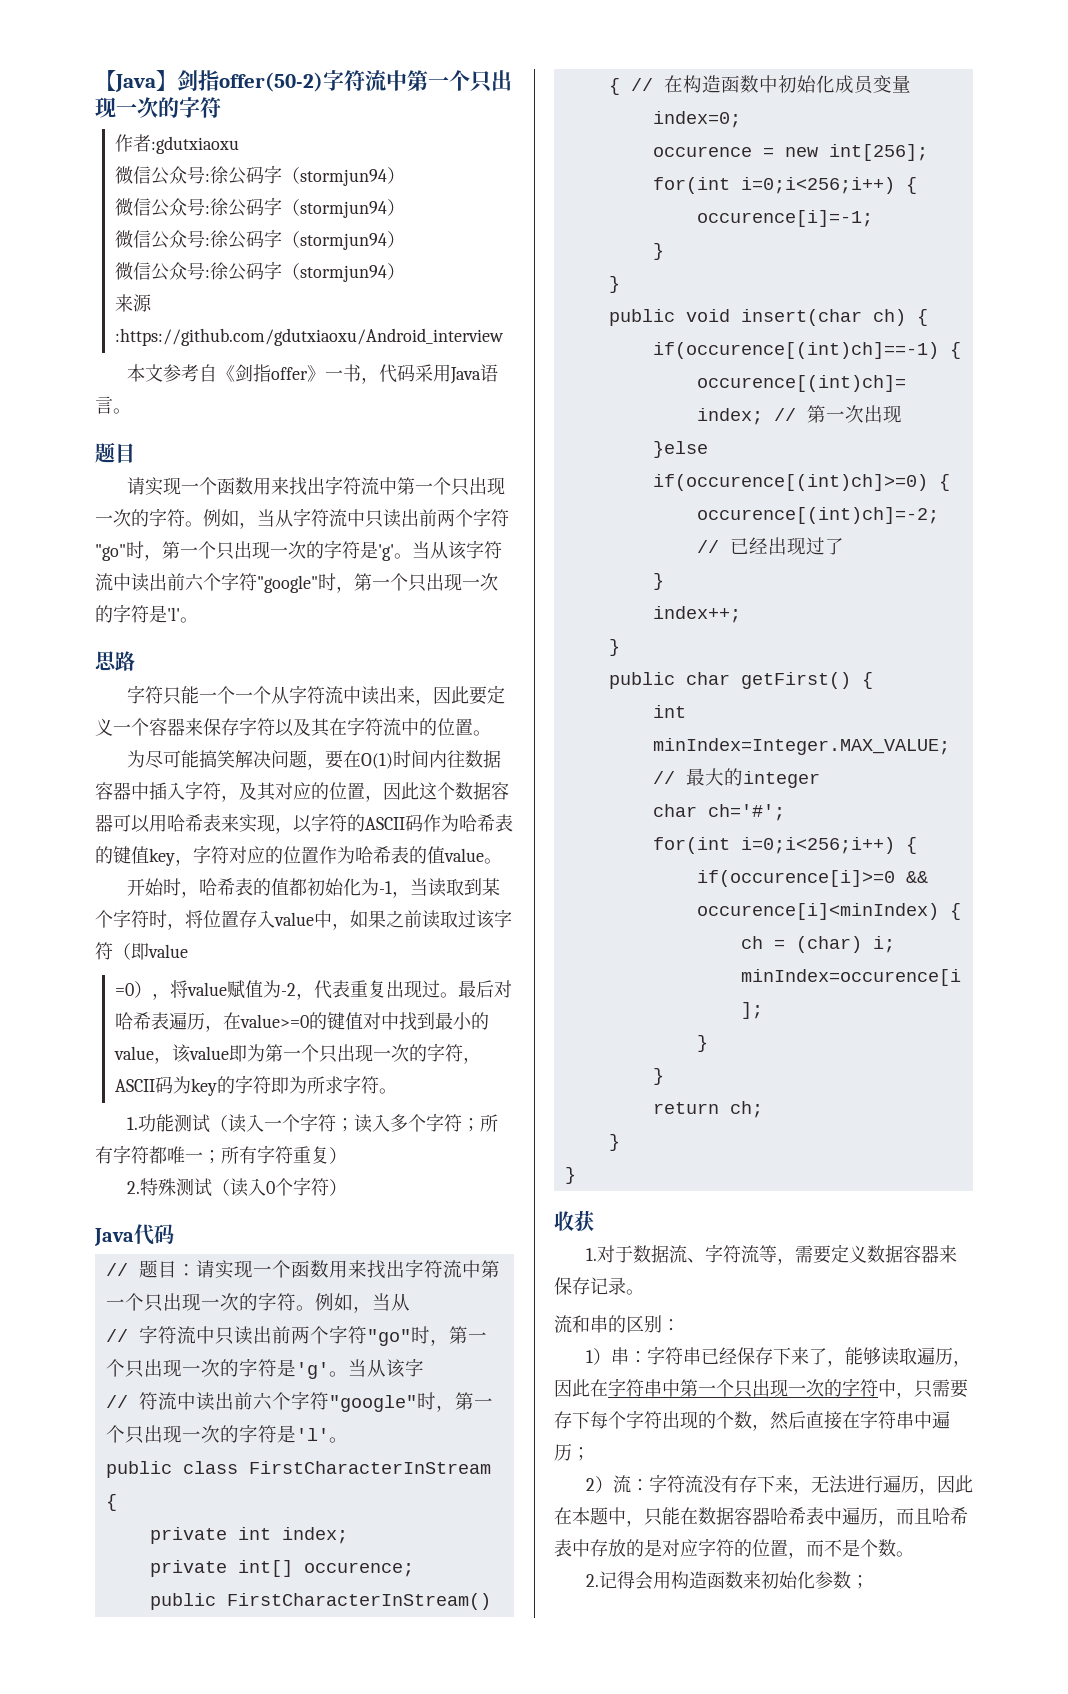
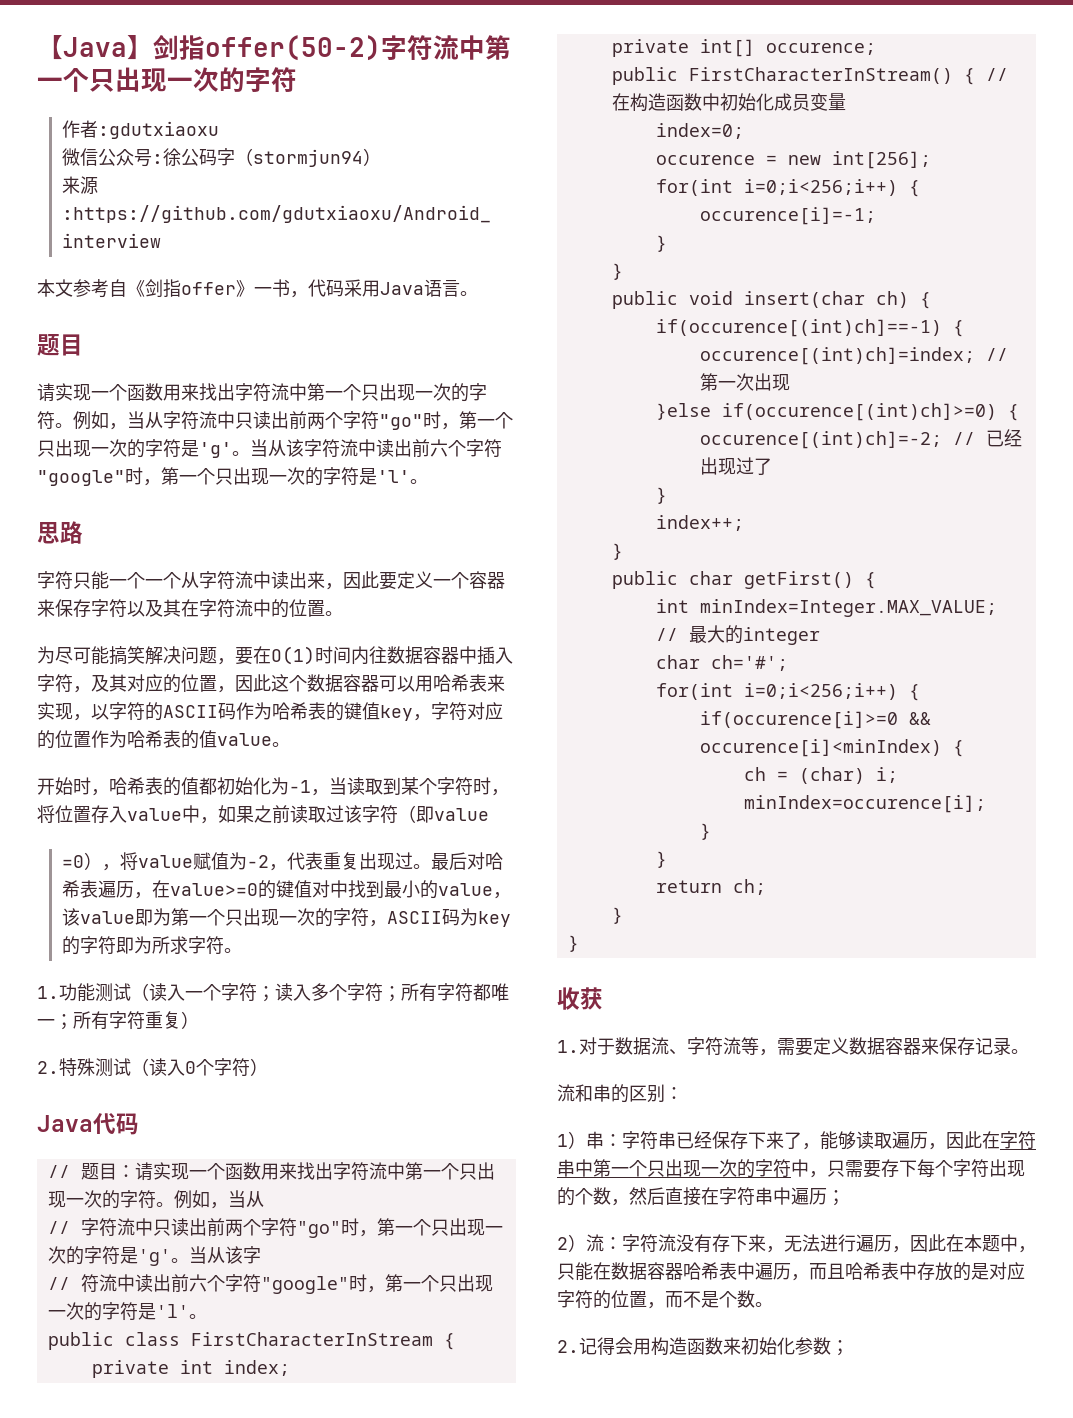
  作者:gdutxiaoxu
- 微信公众号:徐公码字（stormjun94）
- 微信公众号:徐公码字（stormjun94）
- 微信公众号:徐公码字（stormjun94）

